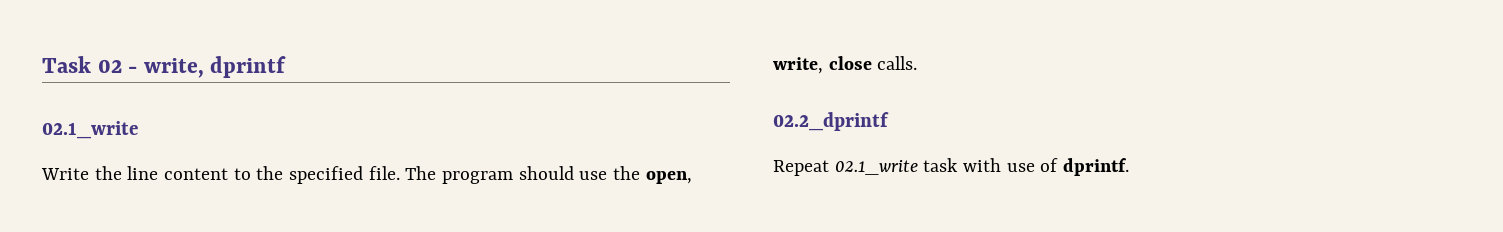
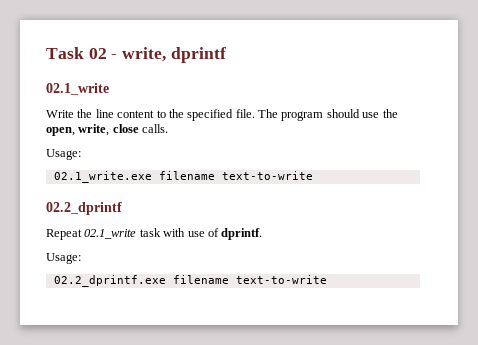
  The program should use the open, write, close calls.
+ Usage:
+ 02.1_write.exe filename text-to-write
  Repeat 02.1_write task with use of dprintf.
+ Usage:
+ 02.2_dprintf.exe filename text-to-write

